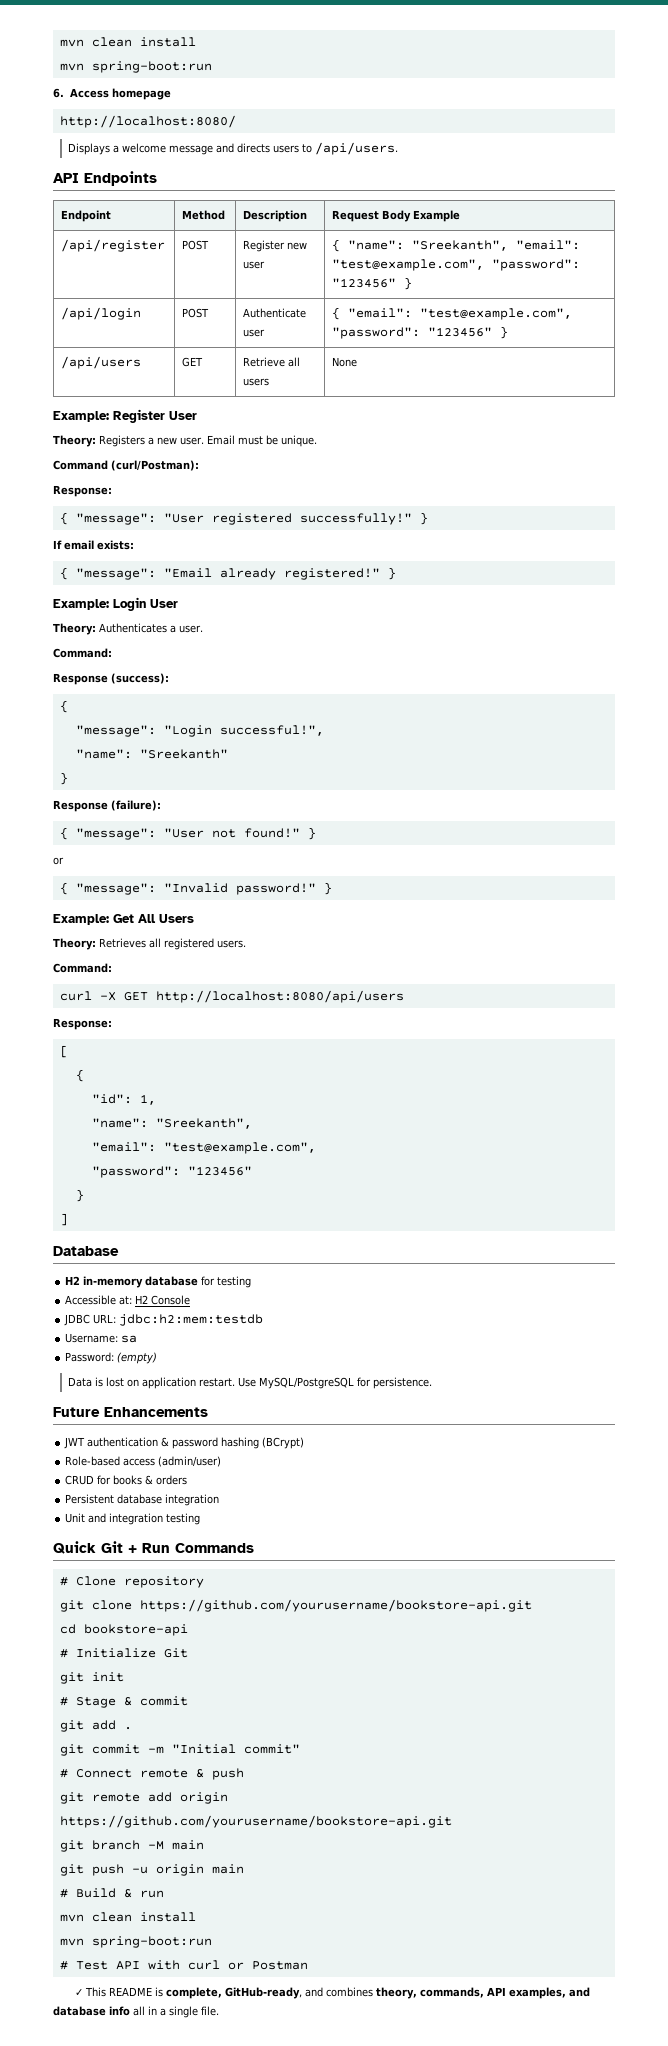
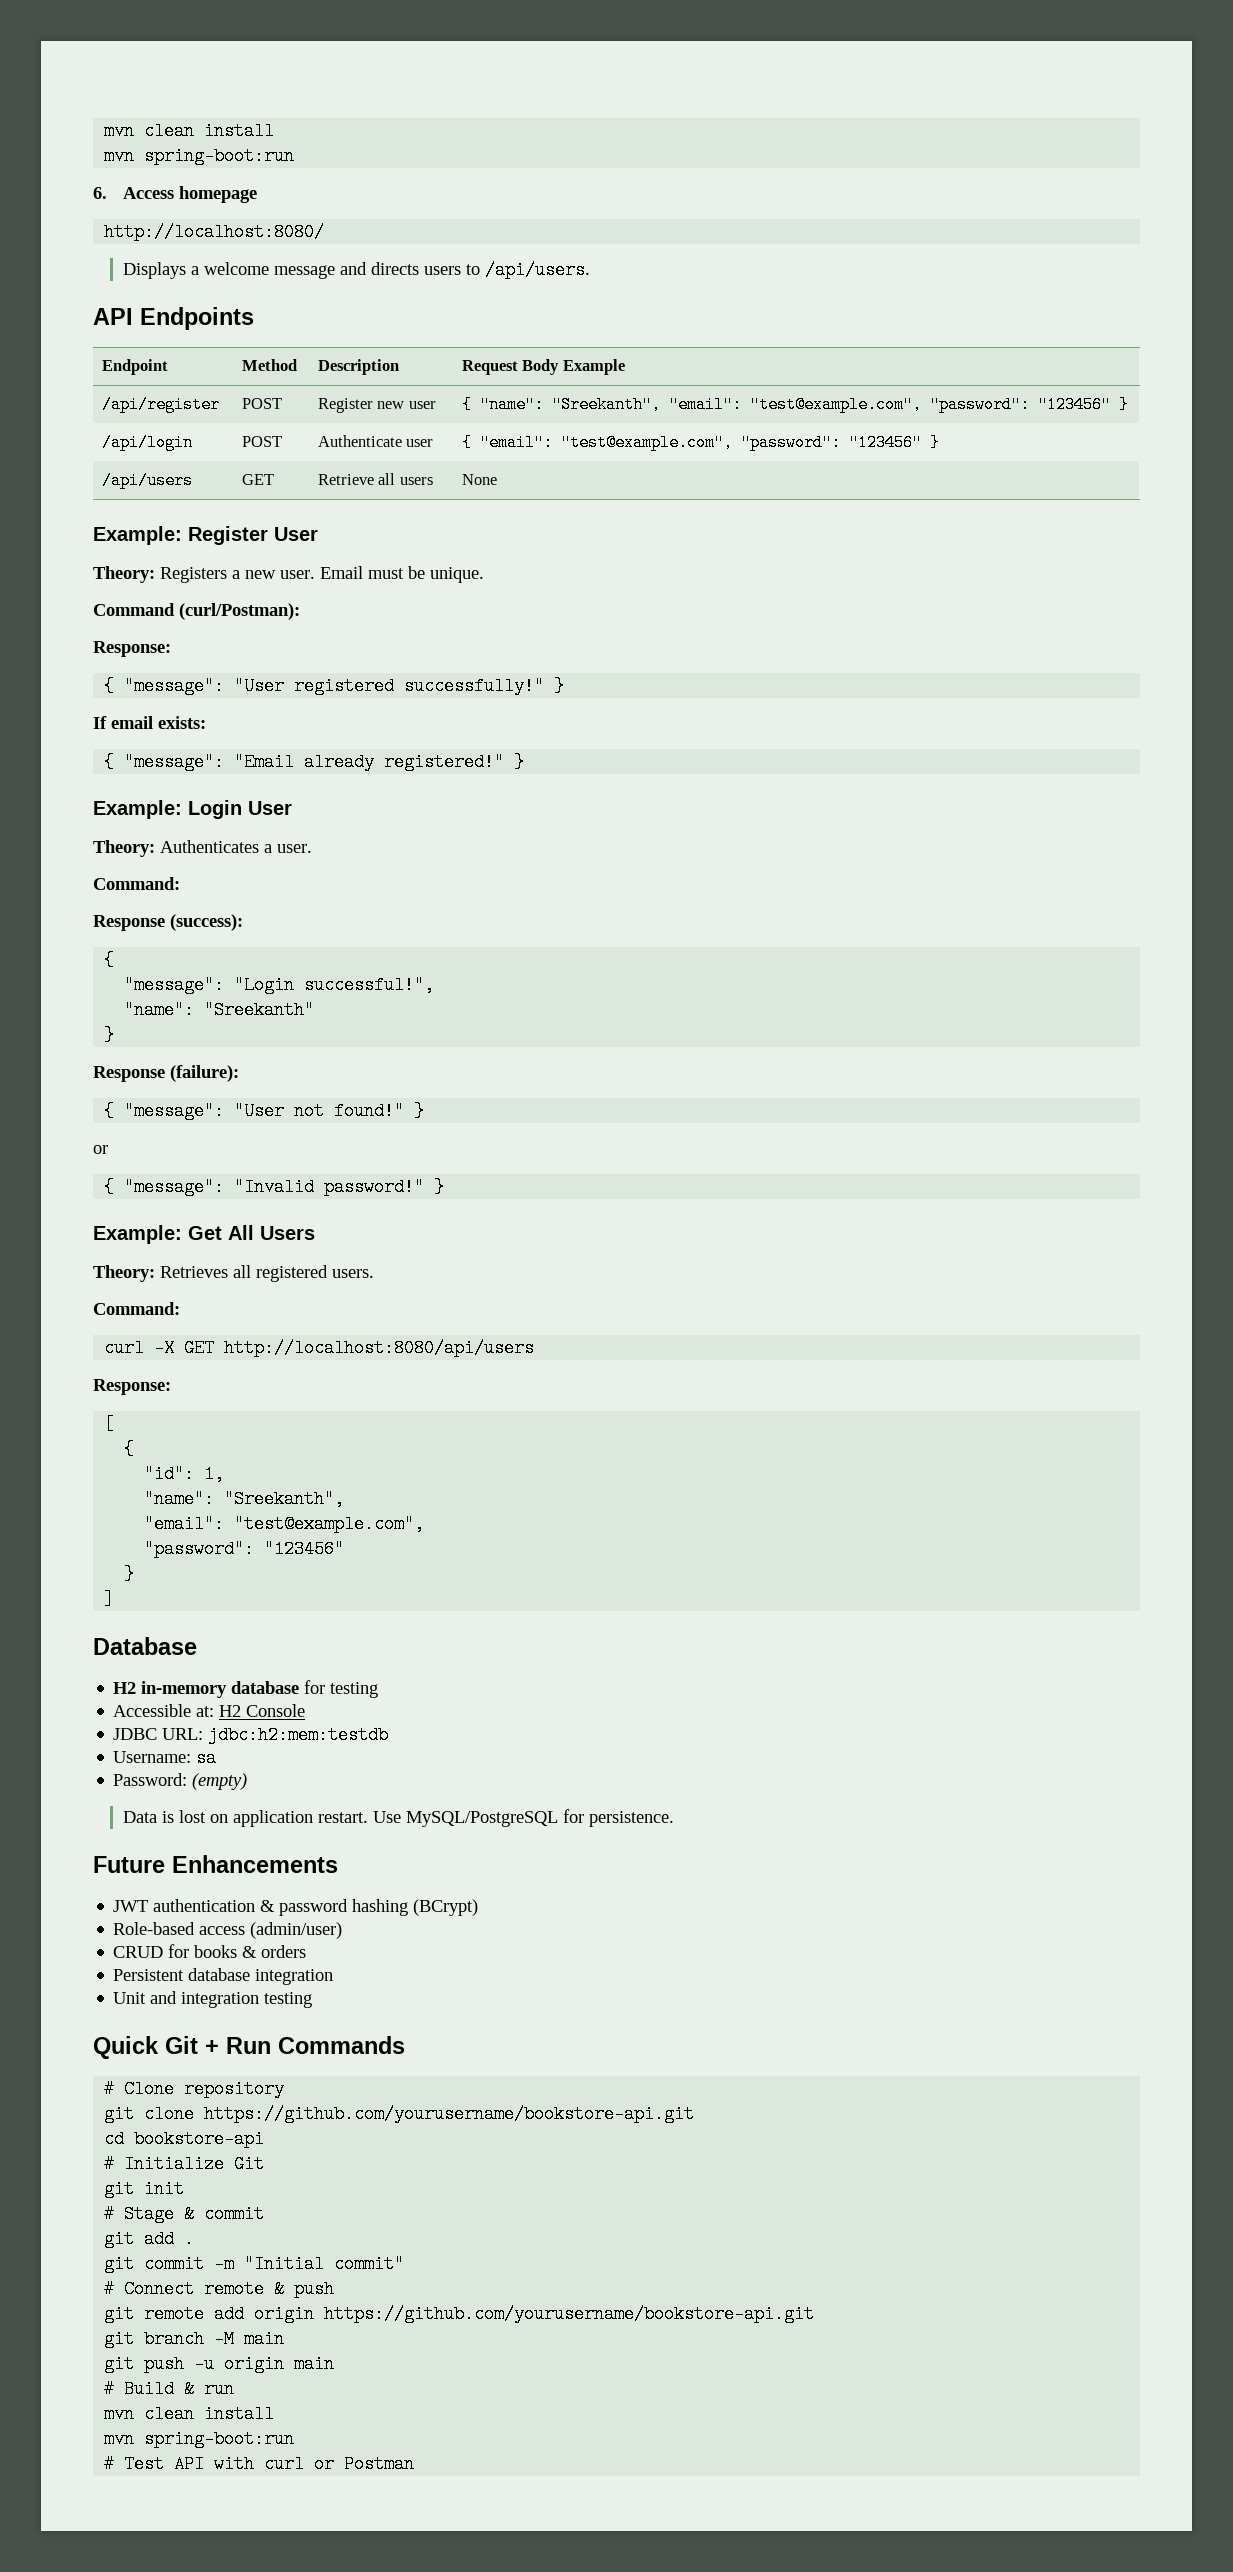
- ✓ This README is complete, GitHub-ready, and combines theory, commands, API examples, and database info all in a single file.

